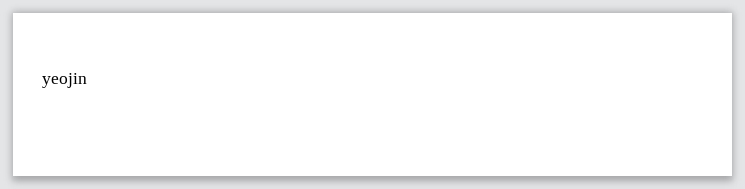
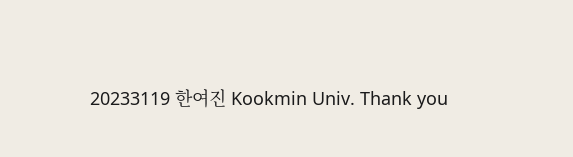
- yeojin
+ 20233119 한여진 Kookmin Univ. Thank you

